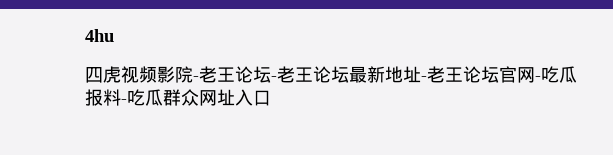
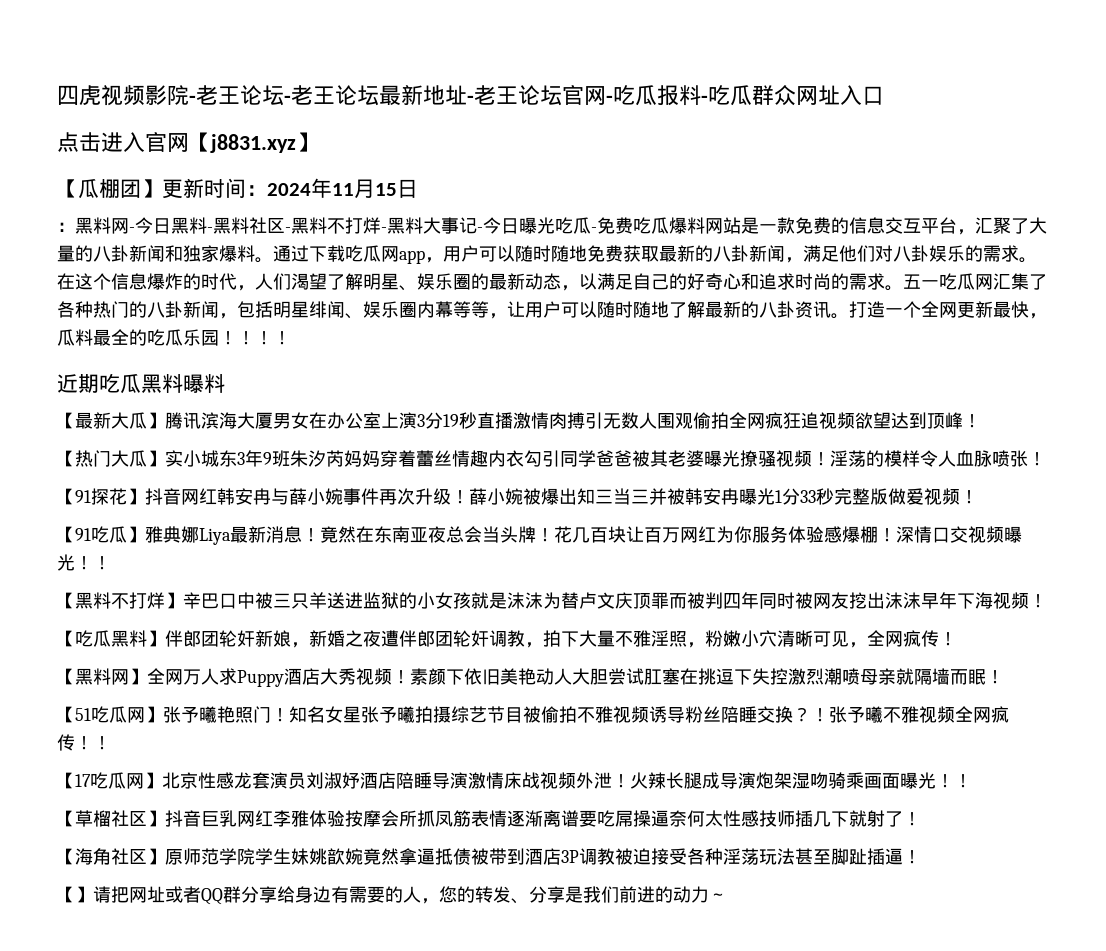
- 4hu
+ 点击进入官网【j8831.xyz】
+ 【瓜棚团】更新时间：2024年11月15日
+ ：黑料网-今日黑料-黑料社区-黑料不打烊-黑料大事记-今日曝光吃瓜-免费吃瓜爆料网站是一款免费的信息交互平台，汇聚了大量的八卦新闻和独家爆料。通过下载吃瓜网app，用户可以随时随地免费获取最新的八卦新闻，满足他们对八卦娱乐的需求。在这个信息爆炸的时代，人们渴望了解明星、娱乐圈的最新动态，以满足自己的好奇心和追求时尚的需求。五一吃瓜网汇集了各种热门的八卦新闻，包括明星绯闻、娱乐圈内幕等等，让用户可以随时随地了解最新的八卦资讯。打造一个全网更新最快，瓜料最全的吃瓜乐园！！！！
+ 近期吃瓜黑料曝料
+ 【最新大瓜】腾讯滨海大厦男女在办公室上演3分19秒直播激情肉搏引无数人围观偷拍全网疯狂追视频欲望达到顶峰！
+ 【热门大瓜】实小城东3年9班朱汐芮妈妈穿着蕾丝情趣内衣勾引同学爸爸被其老婆曝光撩骚视频！淫荡的模样令人血脉喷张！
+ 【91探花】抖音网红韩安冉与薛小婉事件再次升级！薛小婉被爆出知三当三并被韩安冉曝光1分33秒完整版做爱视频！
+ 【91吃瓜】雅典娜Liya最新消息！竟然在东南亚夜总会当头牌！花几百块让百万网红为你服务体验感爆棚！深情口交视频曝光！！
+ 【黑料不打烊】辛巴口中被三只羊送进监狱的小女孩就是沫沫为替卢文庆顶罪而被判四年同时被网友挖出沫沫早年下海视频！
+ 【吃瓜黑料】伴郎团轮奸新娘，新婚之夜遭伴郎团轮奸调教，拍下大量不雅淫照，粉嫩小穴清晰可见，全网疯传！
+ 【黑料网】全网万人求Puppy酒店大秀视频！素颜下依旧美艳动人大胆尝试肛塞在挑逗下失控激烈潮喷母亲就隔墙而眠！
+ 【51吃瓜网】张予曦艳照门！知名女星张予曦拍摄综艺节目被偷拍不雅视频诱导粉丝陪睡交换？！张予曦不雅视频全网疯传！！
+ 【17吃瓜网】北京性感龙套演员刘淑妤酒店陪睡导演激情床战视频外泄！火辣长腿成导演炮架湿吻骑乘画面曝光！！
+ 【草榴社区】抖音巨乳网红李雅体验按摩会所抓凤筋表情逐渐离谱要吃屌操逼奈何太性感技师插几下就射了！
+ 【海角社区】原师范学院学生妹姚歆婉竟然拿逼抵债被带到酒店3P调教被迫接受各种淫荡玩法甚至脚趾插逼！
+ 【】请把网址或者QQ群分享给身边有需要的人，您的转发、分享是我们前进的动力～

